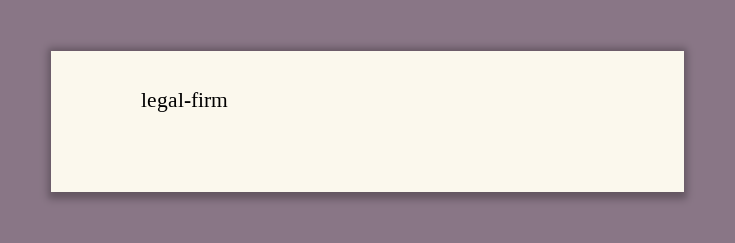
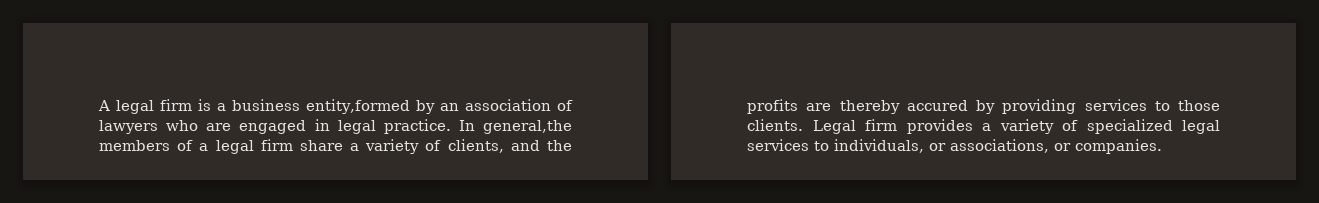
- legal-firm
+ A legal firm is a business entity,formed by an association of lawyers who are engaged in legal practice. In general,the members of a legal firm share a variety of clients, and the profits are thereby accured by providing services to those clients. Legal firm provides a variety of specialized legal services to individuals, or associations, or companies.

